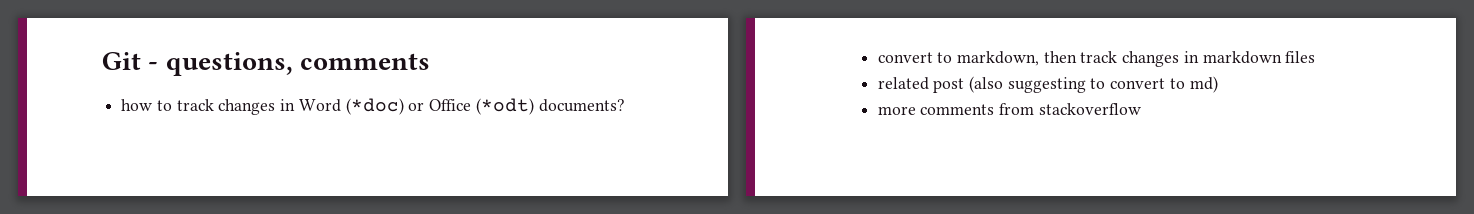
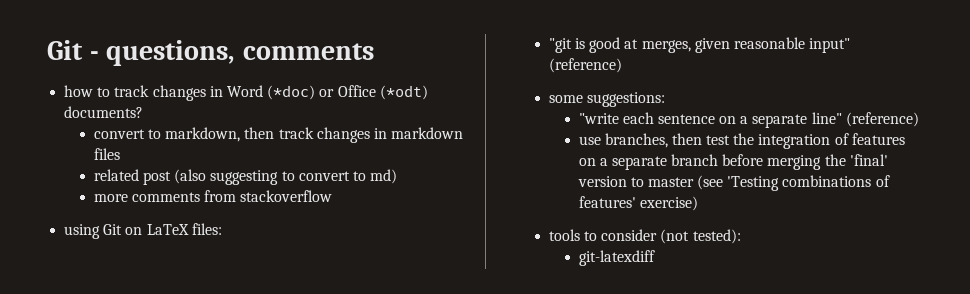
+ using Git on LaTeX files:
+ "git is good at merges, given reasonable input" (reference)
+ some suggestions:
+ "write each sentence on a separate line" (reference)
+ use branches, then test the integration of features on a separate branch before merging the 'final' version to master (see 'Testing combinations of features' exercise)
+ tools to consider (not tested):
+ git-latexdiff

